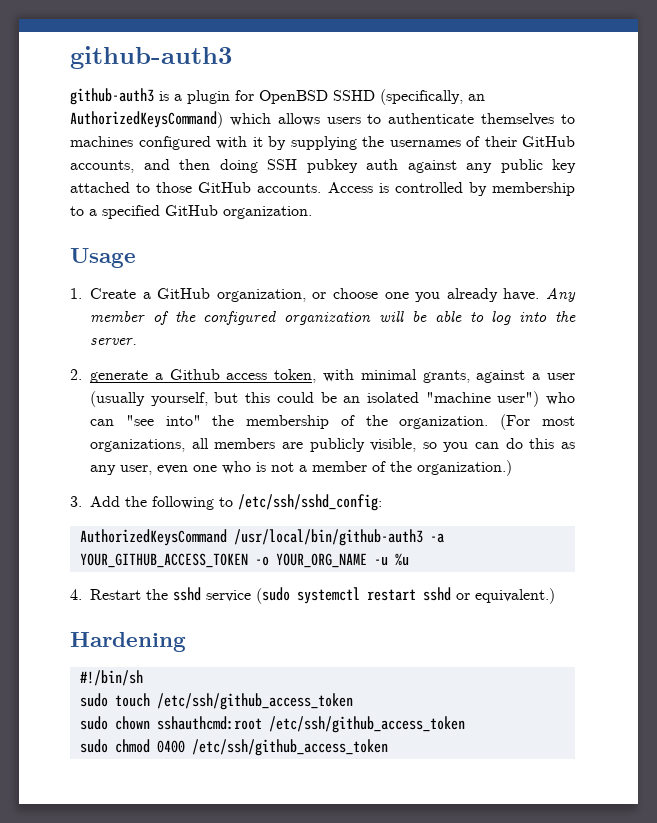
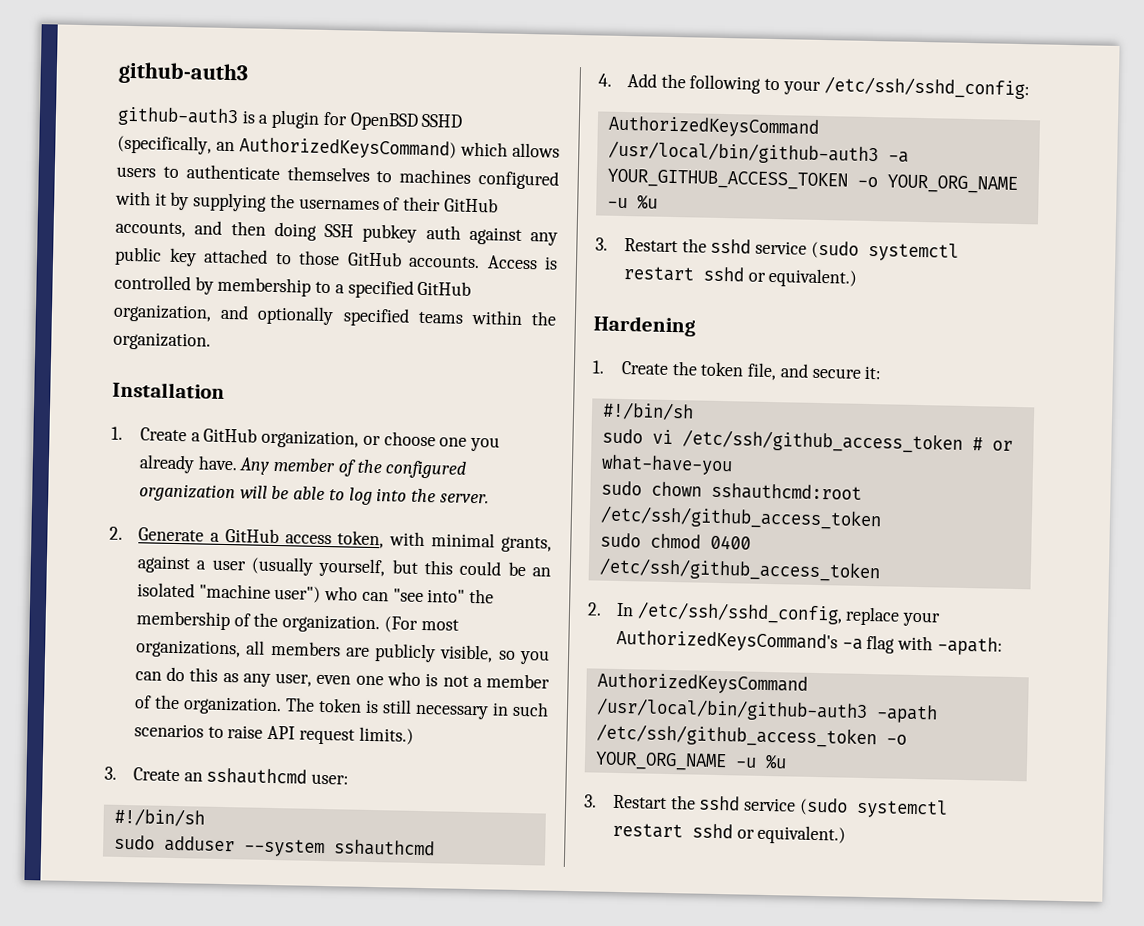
- Access is controlled by membership to a specified GitHub organization.
+ Access is controlled by membership to a specified GitHub organization, and optionally specified teams within the organization.
- Usage
+ Installation
- 2. generate a Github access token, with minimal grants, against a user (usually yourself, but this could be an isolated "machine user") who can "see into" the membership of the organization.
+ 2. Generate a GitHub access token, with minimal grants, against a user (usually yourself, but this could be an isolated "machine user") who can "see into" the membership of the organization.
- (For most organizations, all members are publicly visible, so you can do this as any user, even one who is not a member of the organization.)
- 3. Add the following to /etc/ssh/sshd_config:
+ (For most organizations, all members are publicly visible, so you can do this as any user, even one who is not a member of the organization. The token is still necessary in such scenarios to raise API request limits.)
+ 3. Create an sshauthcmd user:
+ #!/bin/sh
+ sudo adduser --system sshauthcmd
+ 4. Add the following to your /etc/ssh/sshd_config:
  AuthorizedKeysCommand /usr/local/bin/github-auth3 -a YOUR_GITHUB_ACCESS_TOKEN -o YOUR_ORG_NAME -u %u
- 4. Restart the sshd service (sudo systemctl restart sshd or equivalent.)
+ 3. Restart the sshd service (sudo systemctl restart sshd or equivalent.)
+ 1. Create the token file, and secure it:
  #!/bin/sh
- sudo touch /etc/ssh/github_access_token
+ sudo vi /etc/ssh/github_access_token # or what-have-you
+ 2. In /etc/ssh/sshd_config, replace your AuthorizedKeysCommand's -a flag with -apath:
+ AuthorizedKeysCommand /usr/local/bin/github-auth3 -apath /etc/ssh/github_access_token -o YOUR_ORG_NAME -u %u
+ 3. Restart the sshd service (sudo systemctl restart sshd or equivalent.)

